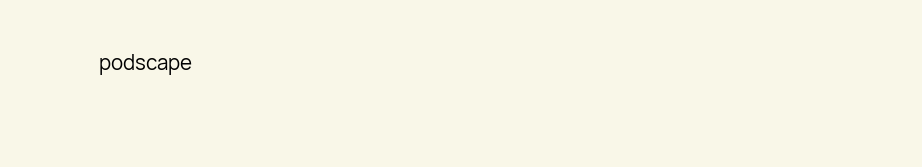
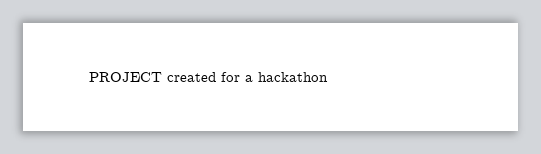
- podscape
+ PROJECT created for a hackathon

